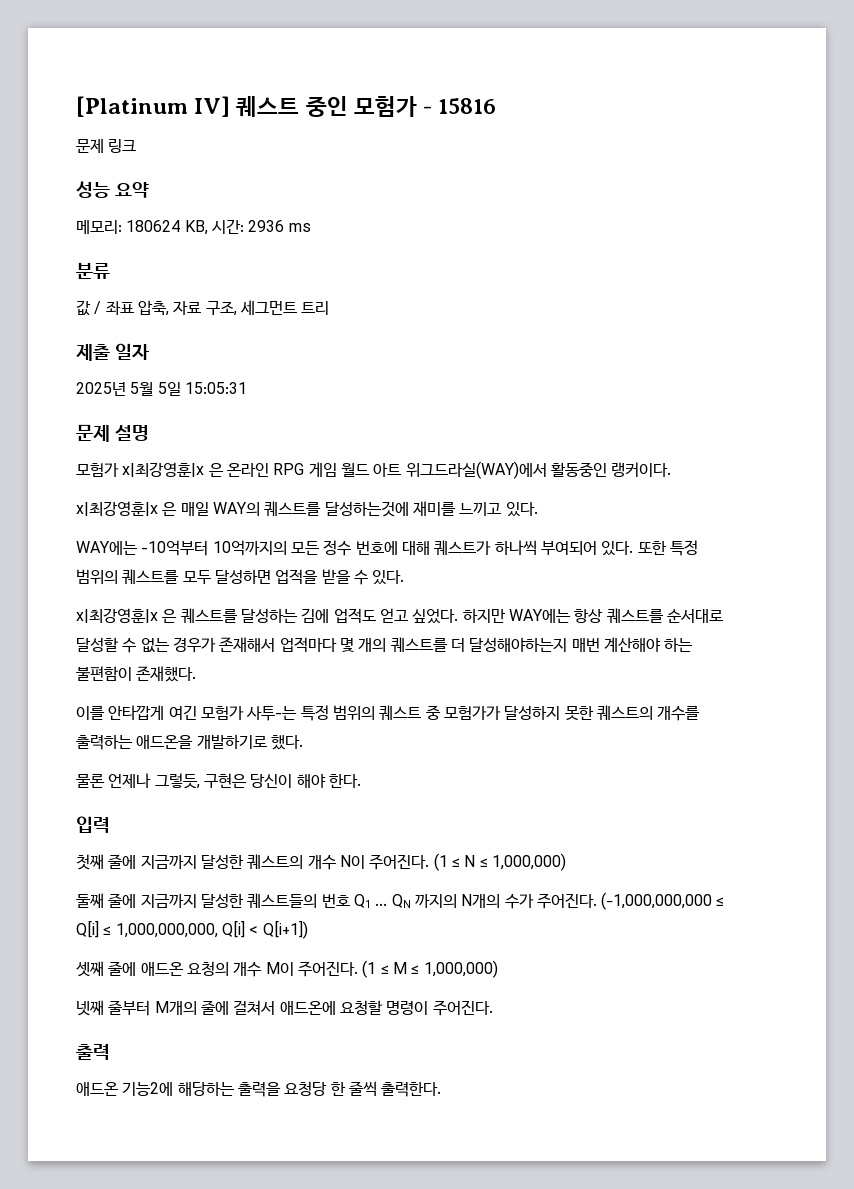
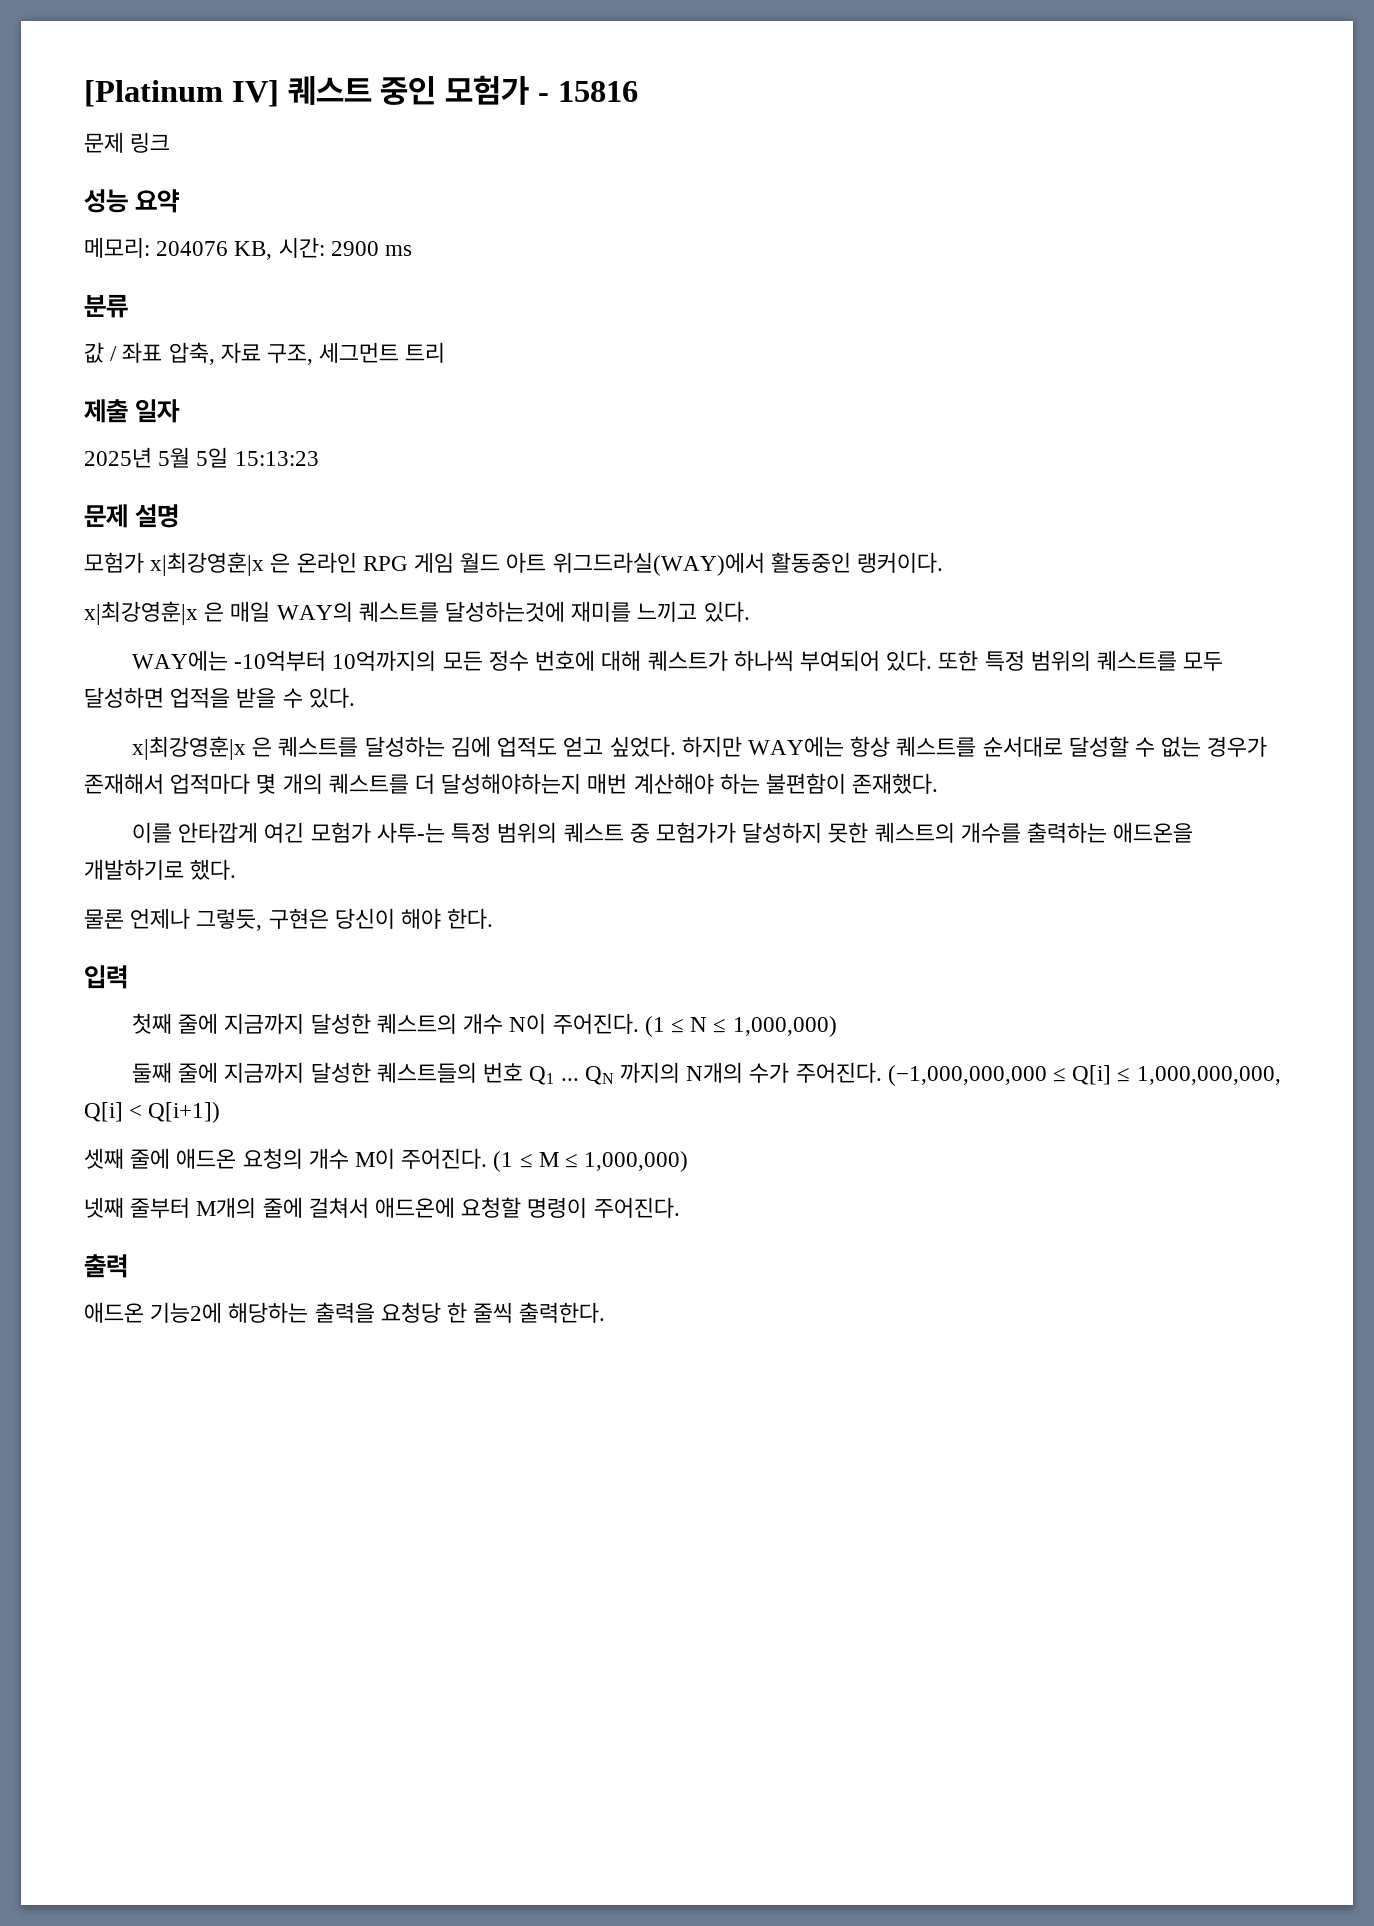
- 메모리: 180624 KB, 시간: 2936 ms
+ 메모리: 204076 KB, 시간: 2900 ms
- 2025년 5월 5일 15:05:31
+ 2025년 5월 5일 15:13:23

